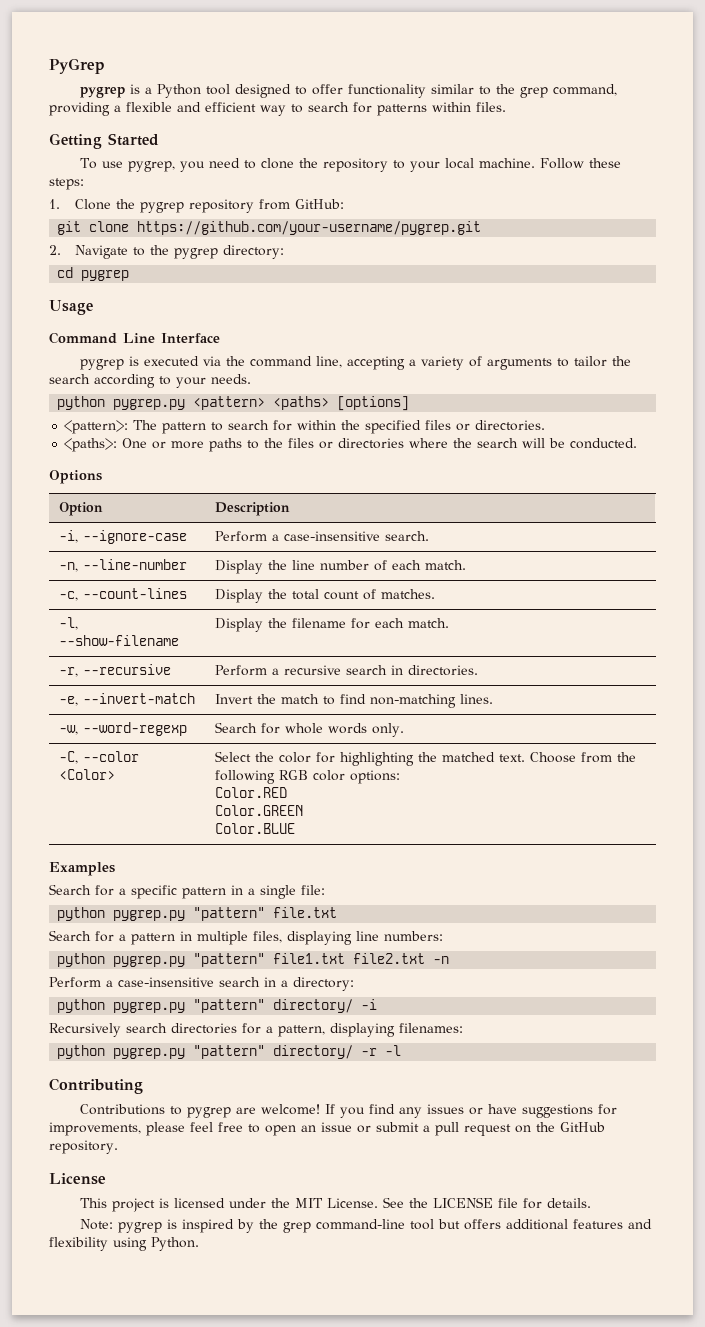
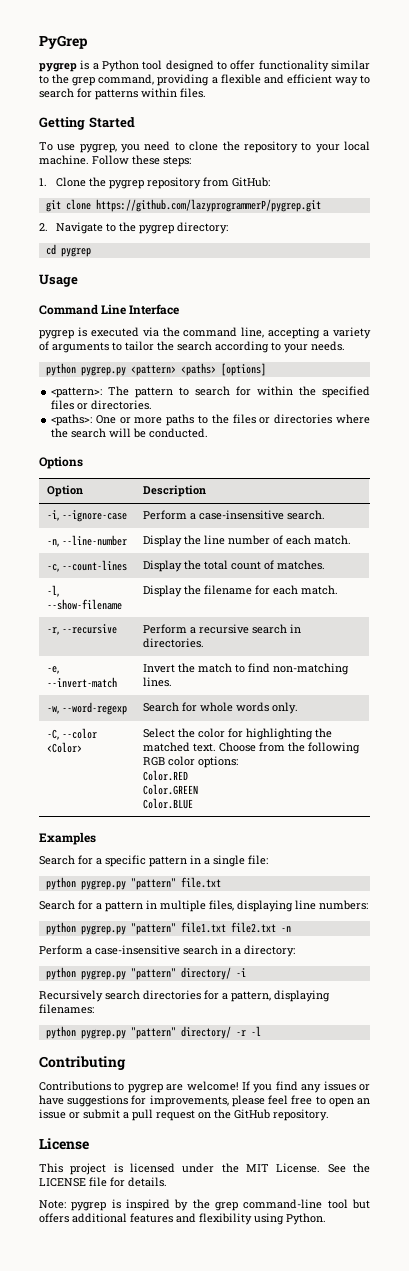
- git clone https://github.com/your-username/pygrep.git
+ git clone https://github.com/lazyprogrammerP/pygrep.git

